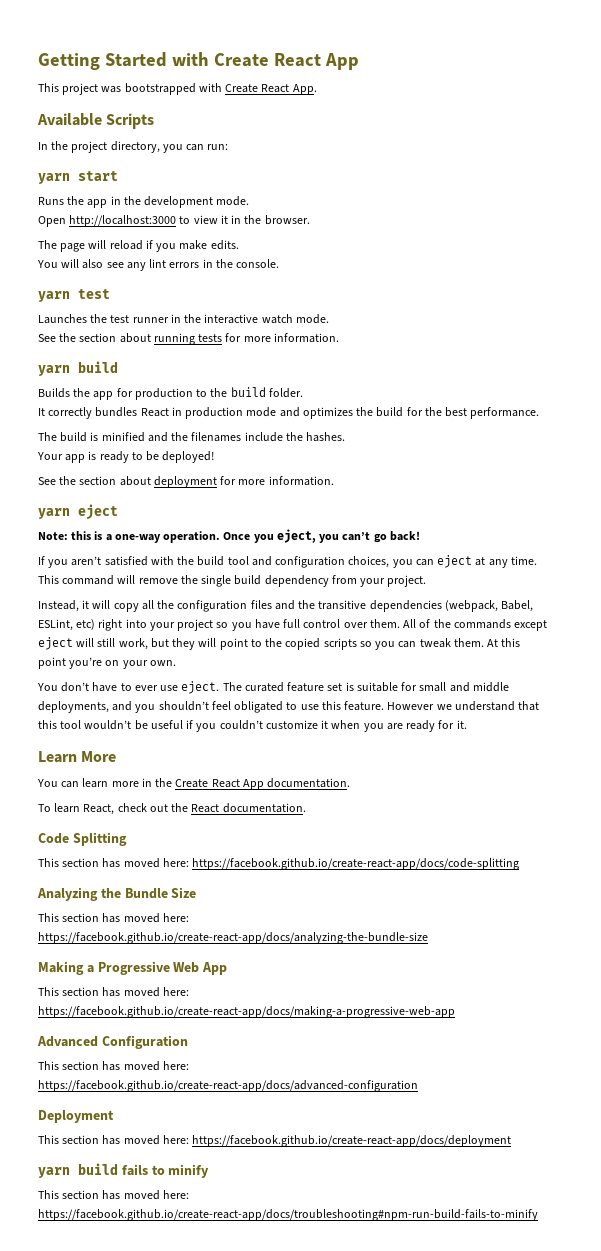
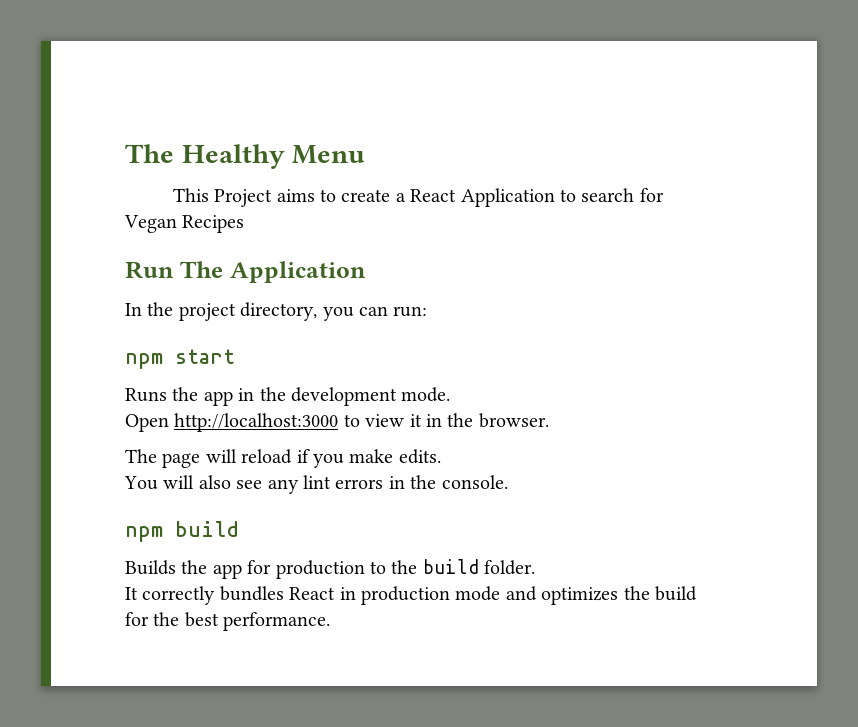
- Getting Started with Create React App
- This project was bootstrapped with Create React App.
- Available Scripts
+ The Healthy Menu
+ This Project aims to create a React Application to search for Vegan Recipes
+ Run The Application
- yarn start
+ npm start
- yarn test
- Launches the test runner in the interactive watch mode.
- See the section about running tests for more information.
- yarn build
+ npm build
- The build is minified and the filenames include the hashes.
- Your app is ready to be deployed!
- See the section about deployment for more information.
- yarn eject
- Note: this is a one-way operation. Once you eject, you can’t go back!
- If you aren’t satisfied with the build tool and configuration choices, you can eject at any time. This command will remove the single build dependency from your project.
- Instead, it will copy all the configuration files and the transitive dependencies (webpack, Babel, ESLint, etc) right into your project so you have full control over them. All of the commands except eject will still work, but they will point to the copied scripts so you can tweak them. At this point you’re on your own.
- You don’t have to ever use eject. The curated feature set is suitable for small and middle deployments, and you shouldn’t feel obligated to use this feature. However we understand that this tool wouldn’t be useful if you couldn’t customize it when you are ready for it.
- Learn More
- You can learn more in the Create React App documentation.
- To learn React, check out the React documentation.
- Code Splitting
- This section has moved here: https://facebook.github.io/create-react-app/docs/code-splitting
- Analyzing the Bundle Size
- This section has moved here: https://facebook.github.io/create-react-app/docs/analyzing-the-bundle-size
- Making a Progressive Web App
- This section has moved here: https://facebook.github.io/create-react-app/docs/making-a-progressive-web-app
- Advanced Configuration
- This section has moved here: https://facebook.github.io/create-react-app/docs/advanced-configuration
- Deployment
- This section has moved here: https://facebook.github.io/create-react-app/docs/deployment
- yarn build fails to minify
- This section has moved here: https://facebook.github.io/create-react-app/docs/troubleshooting#npm-run-build-fails-to-minify

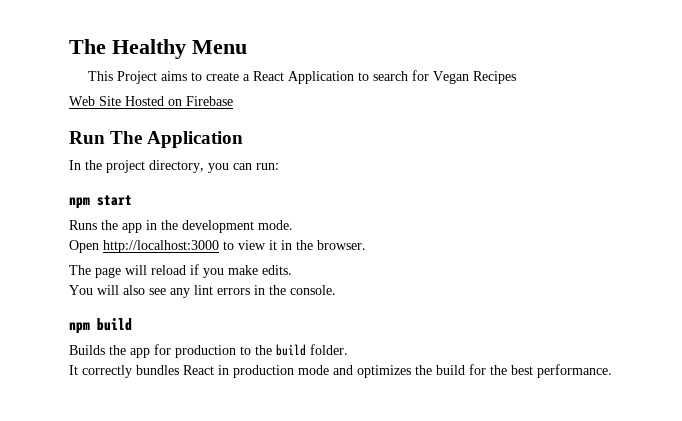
+ Web Site Hosted on Firebase

